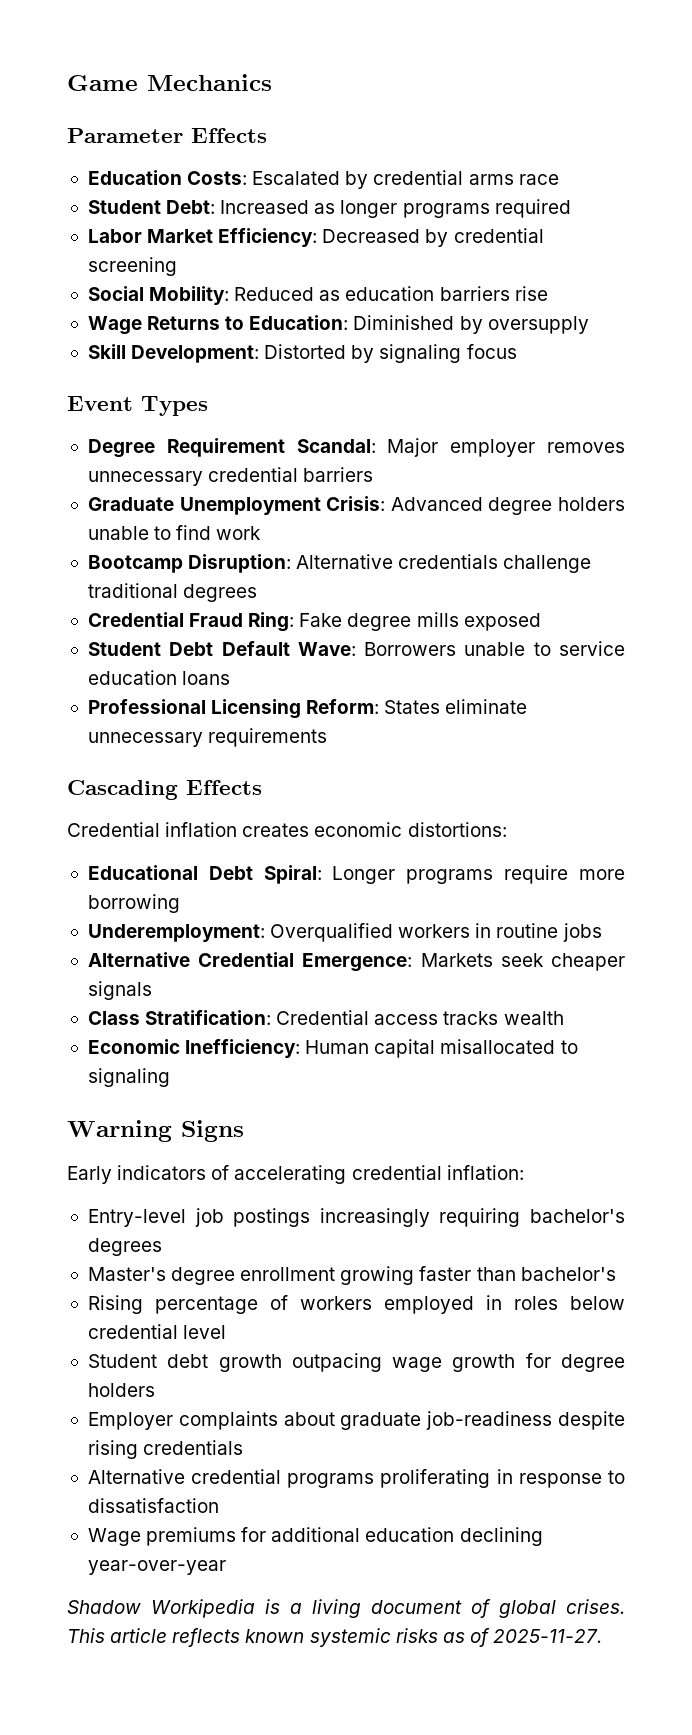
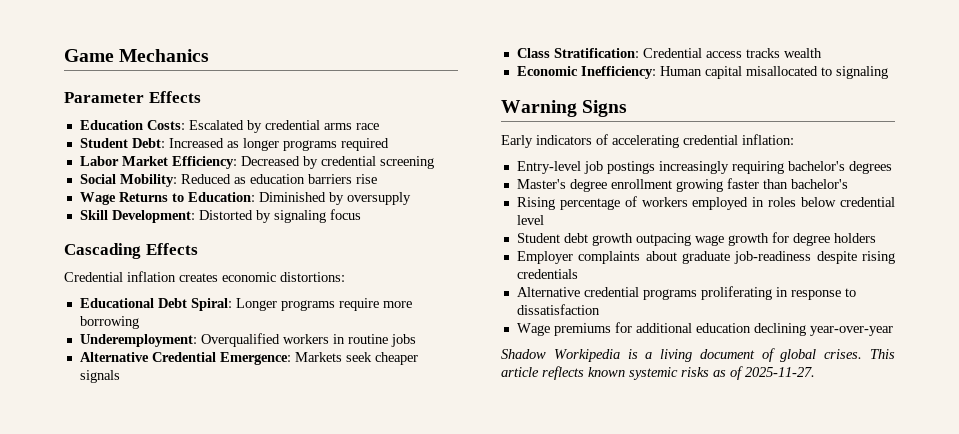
- Event Types
- Degree Requirement Scandal: Major employer removes unnecessary credential barriers
- Graduate Unemployment Crisis: Advanced degree holders unable to find work
- Bootcamp Disruption: Alternative credentials challenge traditional degrees
- Credential Fraud Ring: Fake degree mills exposed
- Student Debt Default Wave: Borrowers unable to service education loans
- Professional Licensing Reform: States eliminate unnecessary requirements

